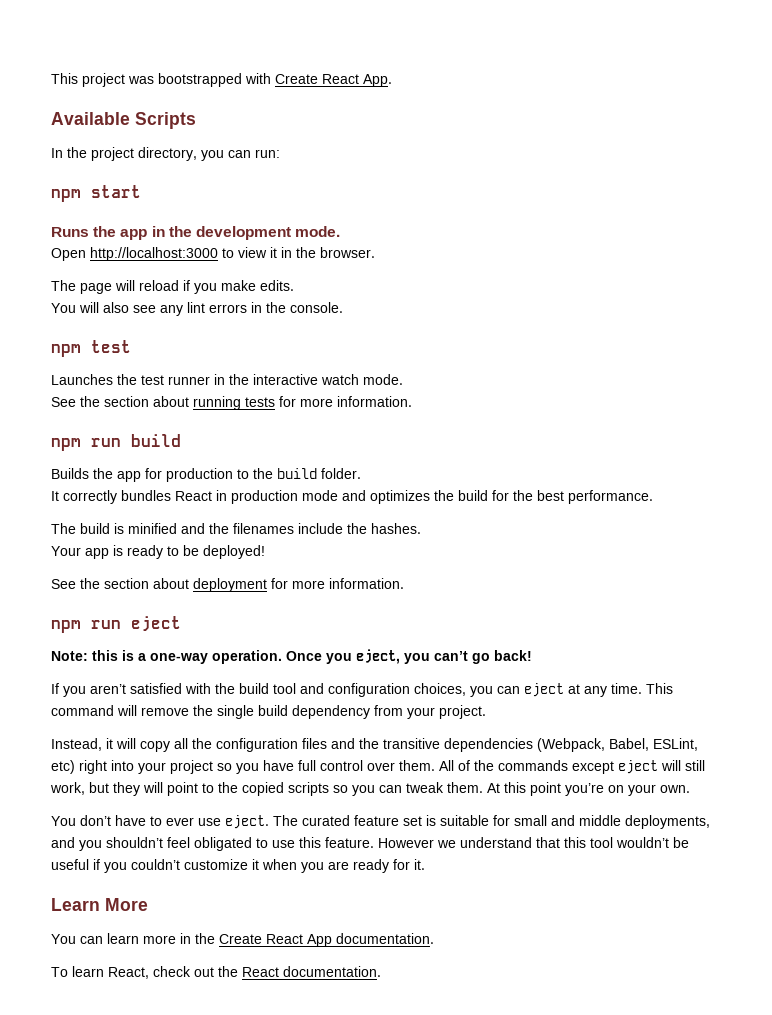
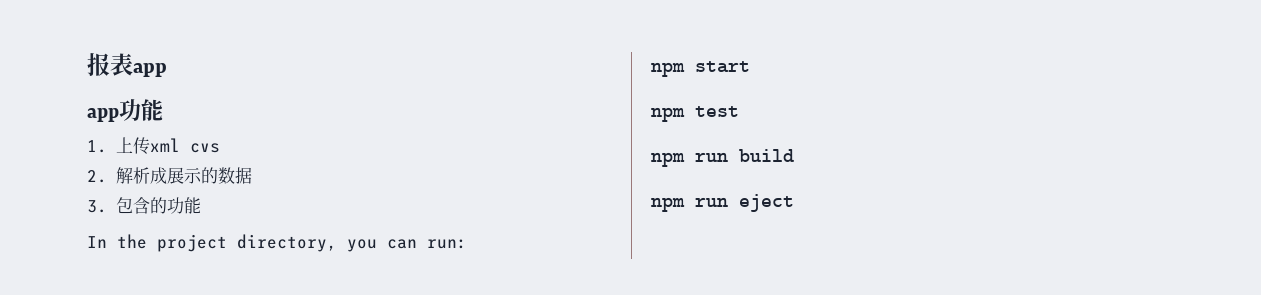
- This project was bootstrapped with Create React App.
- Available Scripts
+ 报表app
+ app功能
+ 1.上传xml cvs
+ 2.解析成展示的数据
+ 3.包含的功能
- Runs the app in the development mode.
- Open http://localhost:3000 to view it in the browser.
- The page will reload if you make edits.
- You will also see any lint errors in the console.
  npm test
- Launches the test runner in the interactive watch mode.
- See the section about running tests for more information.
  npm run build
- Builds the app for production to the build folder.
- It correctly bundles React in production mode and optimizes the build for the best performance.
- The build is minified and the filenames include the hashes.
- Your app is ready to be deployed!
- See the section about deployment for more information.
  npm run eject
- Note: this is a one-way operation. Once you eject, you can’t go back!
- If you aren’t satisfied with the build tool and configuration choices, you can eject at any time. This command will remove the single build dependency from your project.
- Instead, it will copy all the configuration files and the transitive dependencies (Webpack, Babel, ESLint, etc) right into your project so you have full control over them. All of the commands except eject will still work, but they will point to the copied scripts so you can tweak them. At this point you’re on your own.
- You don’t have to ever use eject. The curated feature set is suitable for small and middle deployments, and you shouldn’t feel obligated to use this feature. However we understand that this tool wouldn’t be useful if you couldn’t customize it when you are ready for it.
- Learn More
- You can learn more in the Create React App documentation.
- To learn React, check out the React documentation.

